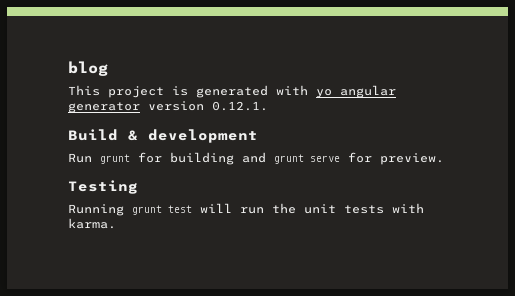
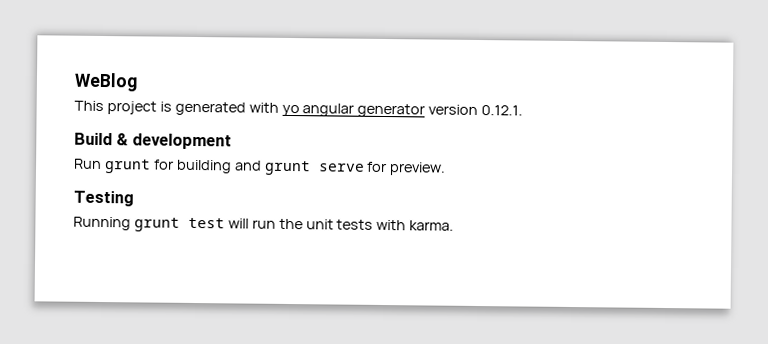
- blog
+ WeBlog

